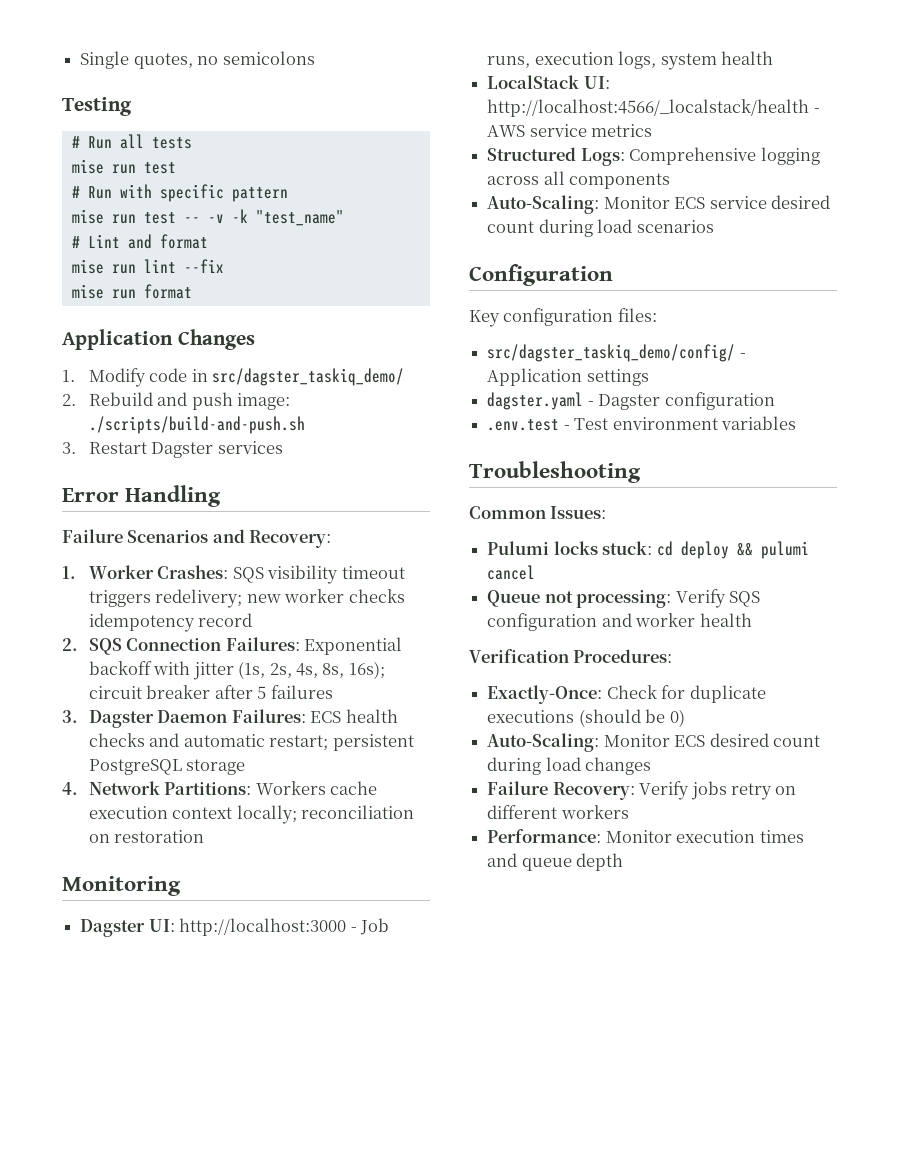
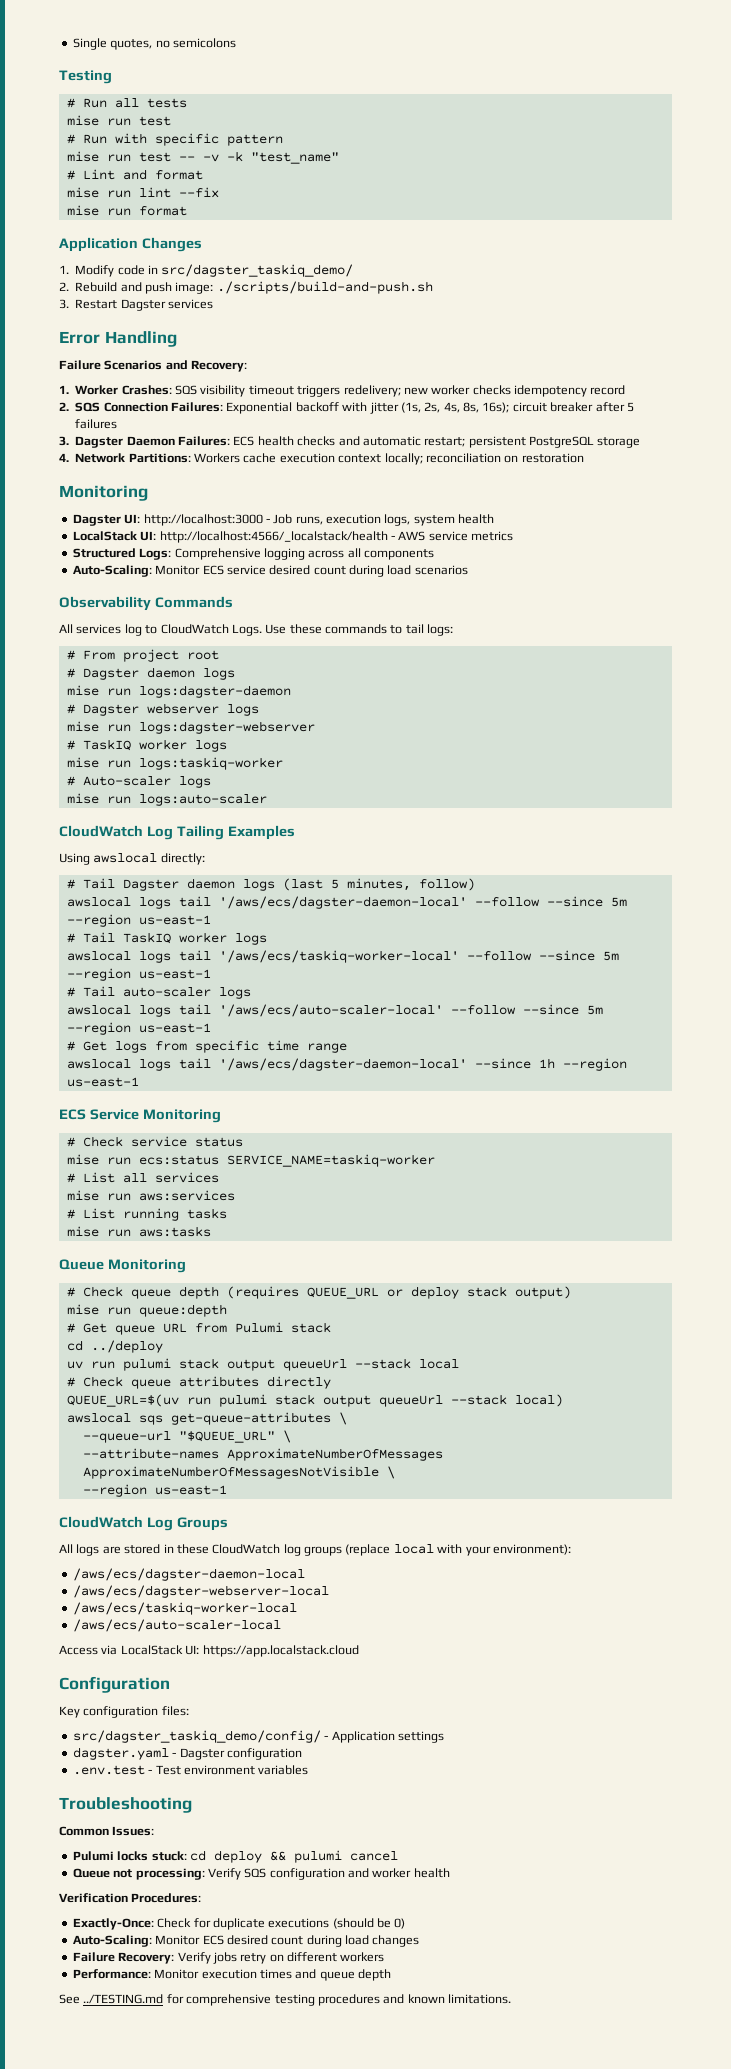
+ Observability Commands
+ All services log to CloudWatch Logs. Use these commands to tail logs:
+ # From project root
+ # Dagster daemon logs
+ mise run logs:dagster-daemon
+ # Dagster webserver logs
+ mise run logs:dagster-webserver
+ # TaskIQ worker logs
+ mise run logs:taskiq-worker
+ # Auto-scaler logs
+ mise run logs:auto-scaler
+ CloudWatch Log Tailing Examples
+ Using awslocal directly:
+ # Tail Dagster daemon logs (last 5 minutes, follow)
+ awslocal logs tail '/aws/ecs/dagster-daemon-local' --follow --since 5m --region us-east-1
+ # Tail TaskIQ worker logs
+ awslocal logs tail '/aws/ecs/taskiq-worker-local' --follow --since 5m --region us-east-1
+ # Tail auto-scaler logs
+ awslocal logs tail '/aws/ecs/auto-scaler-local' --follow --since 5m --region us-east-1
+ # Get logs from specific time range
+ awslocal logs tail '/aws/ecs/dagster-daemon-local' --since 1h --region us-east-1
+ ECS Service Monitoring
+ # Check service status
+ mise run ecs:status SERVICE_NAME=taskiq-worker
+ # List all services
+ mise run aws:services
+ # List running tasks
+ mise run aws:tasks
+ Queue Monitoring
+ # Check queue depth (requires QUEUE_URL or deploy stack output)
+ mise run queue:depth
+ # Get queue URL from Pulumi stack
+ cd ../deploy
+ uv run pulumi stack output queueUrl --stack local
+ # Check queue attributes directly
+ QUEUE_URL=$(uv run pulumi stack output queueUrl --stack local)
+ awslocal sqs get-queue-attributes \
+ --queue-url "$QUEUE_URL" \
+ --attribute-names ApproximateNumberOfMessages ApproximateNumberOfMessagesNotVisible \
+ --region us-east-1
+ CloudWatch Log Groups
+ All logs are stored in these CloudWatch log groups (replace local with your environment):
+ /aws/ecs/dagster-daemon-local
+ /aws/ecs/dagster-webserver-local
+ /aws/ecs/taskiq-worker-local
+ /aws/ecs/auto-scaler-local
+ Access via LocalStack UI: https://app.localstack.cloud
+ See ../TESTING.md for comprehensive testing procedures and known limitations.

